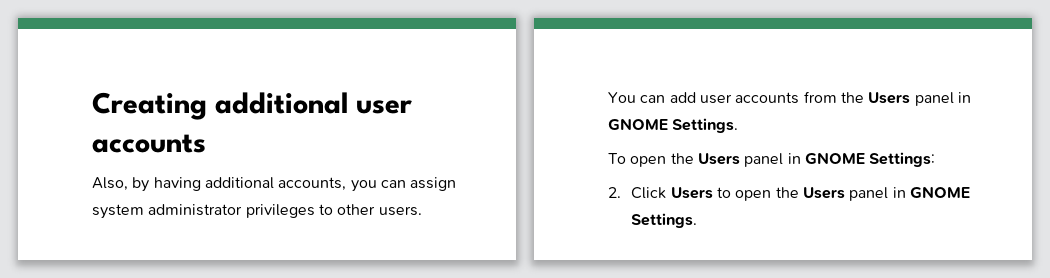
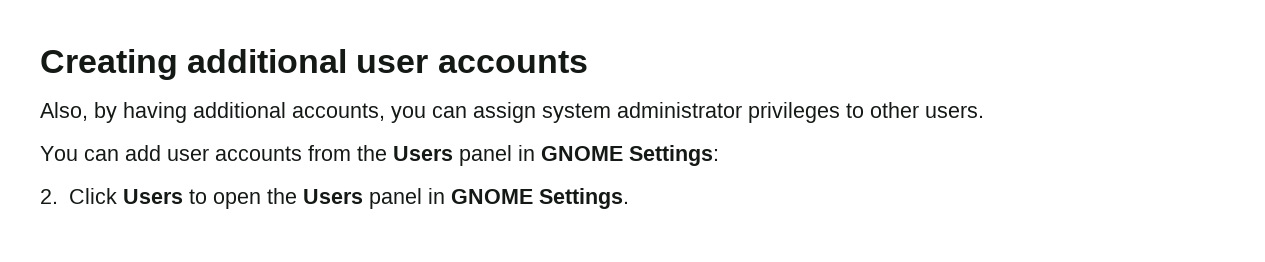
- You can add user accounts from the Users panel in GNOME Settings.
- To open the Users panel in GNOME Settings:
+ You can add user accounts from the Users panel in GNOME Settings:

